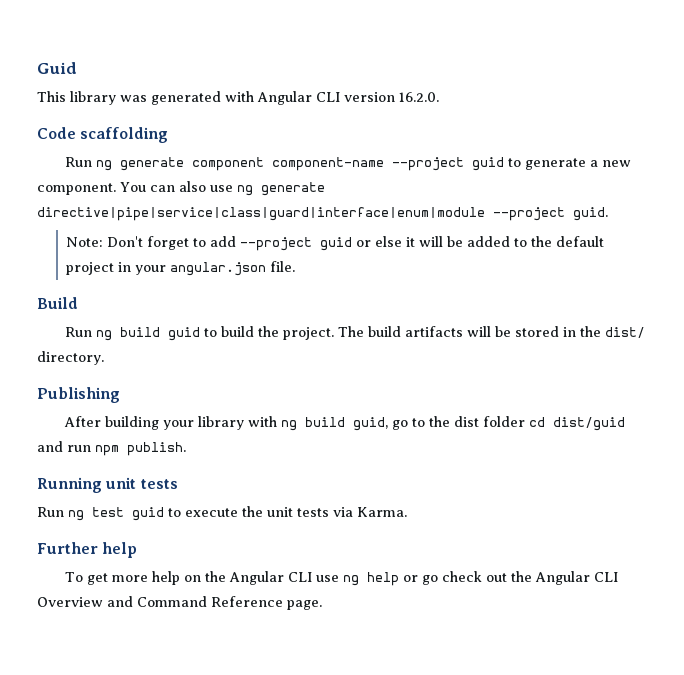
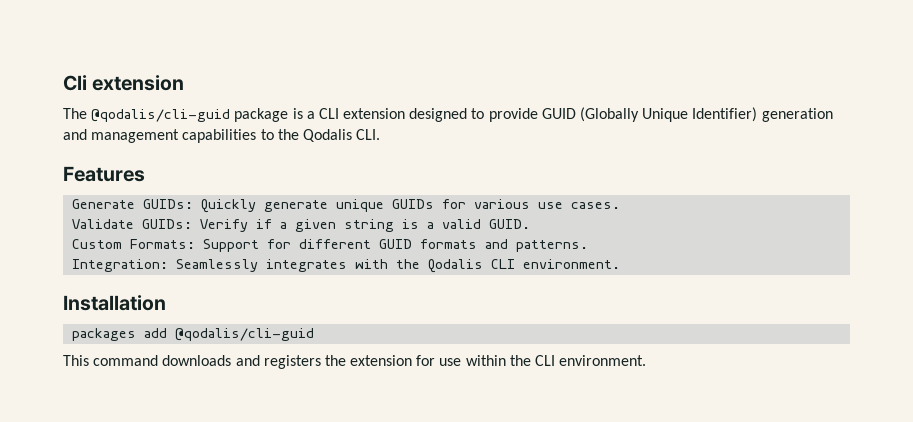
- Guid
- This library was generated with Angular CLI version 16.2.0.
- Code scaffolding
- Run ng generate component component-name --project guid to generate a new component. You can also use ng generate directive|pipe|service|class|guard|interface|enum|module --project guid.
- Note: Don't forget to add --project guid or else it will be added to the default project in your angular.json file.
- Build
- Run ng build guid to build the project. The build artifacts will be stored in the dist/ directory.
- Publishing
- After building your library with ng build guid, go to the dist folder cd dist/guid and run npm publish.
- Running unit tests
- Run ng test guid to execute the unit tests via Karma.
- Further help
- To get more help on the Angular CLI use ng help or go check out the Angular CLI Overview and Command Reference page.
+ Cli extension
+ The @qodalis/cli-guid package is a CLI extension designed to provide GUID (Globally Unique Identifier) generation and management capabilities to the Qodalis CLI.
+ Features
+ Generate GUIDs: Quickly generate unique GUIDs for various use cases.
+ Validate GUIDs: Verify if a given string is a valid GUID.
+ Custom Formats: Support for different GUID formats and patterns.
+ Integration: Seamlessly integrates with the Qodalis CLI environment.
+ Installation
+ packages add @qodalis/cli-guid
+ This command downloads and registers the extension for use within the CLI environment.

